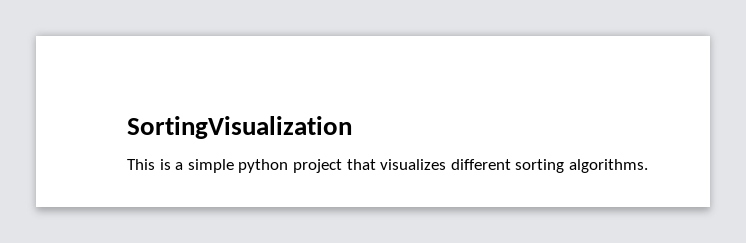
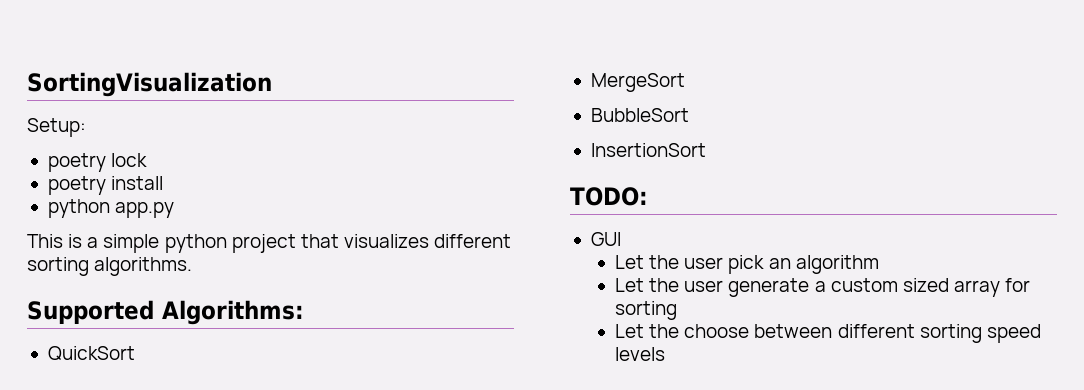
+ Setup:
+ poetry lock
+ poetry install
+ python app.py
+ Supported Algorithms:
+ QuickSort
+ MergeSort
+ BubbleSort
+ InsertionSort
+ TODO:
+ GUI
+ Let the user pick an algorithm
+ Let the user generate a custom sized array for sorting
+ Let the choose between different sorting speed levels

